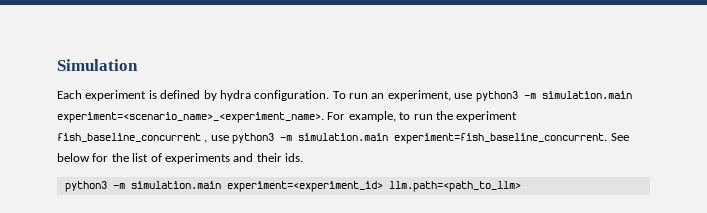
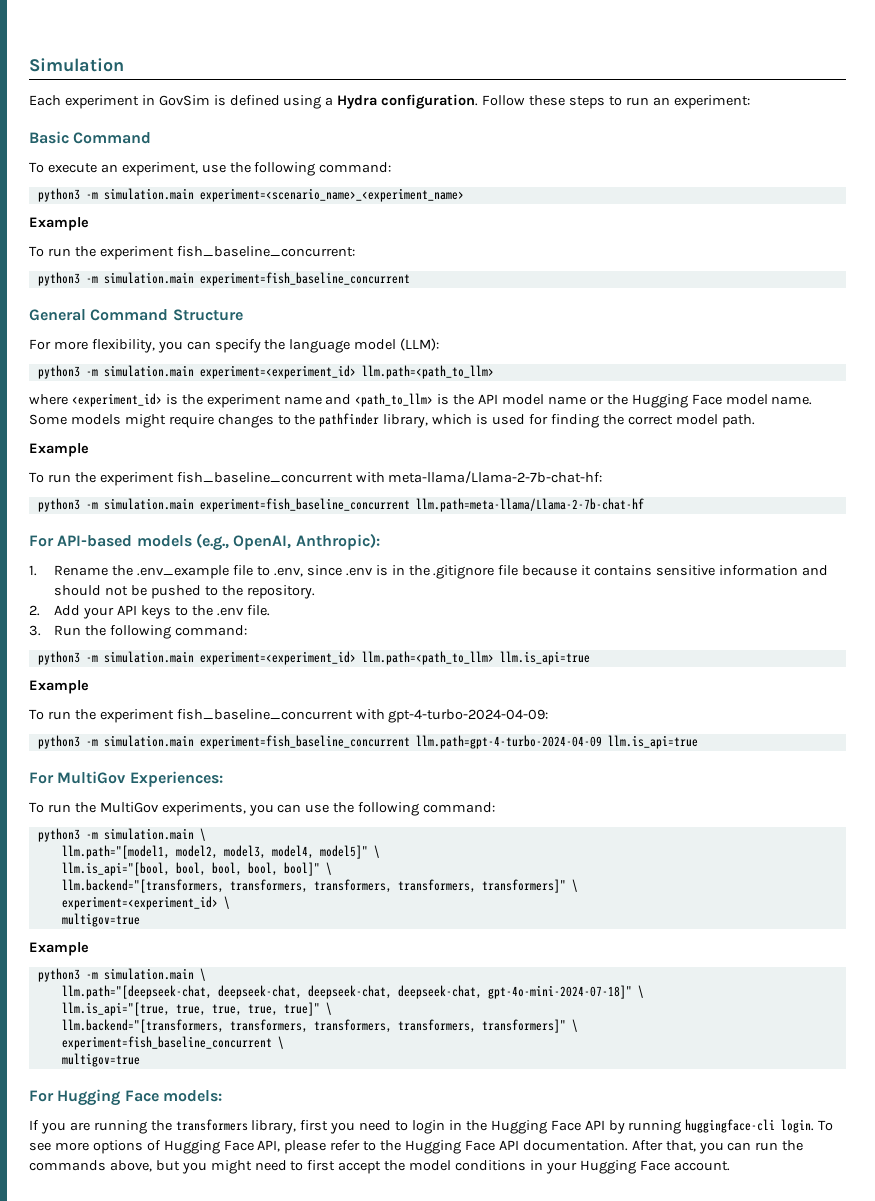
- Each experiment is defined by hydra configuration. To run an experiment, use python3 -m simulation.main experiment=<scenario_name>_<experiment_name>. For example, to run the experiment fish_baseline_concurrent , use python3 -m simulation.main experiment=fish_baseline_concurrent. See below for the list of experiments and their ids.
+ Each experiment in GovSim is defined using a Hydra configuration. Follow these steps to run an experiment:
+ Basic Command
+ To execute an experiment, use the following command:
+ python3 -m simulation.main experiment=<scenario_name>_<experiment_name>
+ Example
+ To run the experiment fish_baseline_concurrent:
+ python3 -m simulation.main experiment=fish_baseline_concurrent
+ General Command Structure
+ For more flexibility, you can specify the language model (LLM):
  python3 -m simulation.main experiment=<experiment_id> llm.path=<path_to_llm>
+ where <experiment_id> is the experiment name and <path_to_llm> is the API model name or the Hugging Face model name. Some models might require changes to the pathfinder library, which is used for finding the correct model path.
+ Example
+ To run the experiment fish_baseline_concurrent with meta-llama/Llama-2-7b-chat-hf:
+ python3 -m simulation.main experiment=fish_baseline_concurrent llm.path=meta-llama/Llama-2-7b-chat-hf
+ For API-based models (e.g., OpenAI, Anthropic):
+ 1. Rename the .env_example file to .env, since .env is in the .gitignore file because it contains sensitive information and should not be pushed to the repository.
+ 2. Add your API keys to the .env file.
+ 3. Run the following command:
+ python3 -m simulation.main experiment=<experiment_id> llm.path=<path_to_llm> llm.is_api=true
+ Example
+ To run the experiment fish_baseline_concurrent with gpt-4-turbo-2024-04-09:
+ python3 -m simulation.main experiment=fish_baseline_concurrent llm.path=gpt-4-turbo-2024-04-09 llm.is_api=true
+ For MultiGov Experiences:
+ To run the MultiGov experiments, you can use the following command:
+ python3 -m simulation.main \
+ llm.path="[model1, model2, model3, model4, model5]" \
+ llm.is_api="[bool, bool, bool, bool, bool]" \
+ llm.backend="[transformers, transformers, transformers, transformers, transformers]" \
+ experiment=<experiment_id> \
+ multigov=true
+ Example
+ python3 -m simulation.main \
+ llm.path="[deepseek-chat, deepseek-chat, deepseek-chat, deepseek-chat, gpt-4o-mini-2024-07-18]" \
+ llm.is_api="[true, true, true, true, true]" \
+ llm.backend="[transformers, transformers, transformers, transformers, transformers]" \
+ experiment=fish_baseline_concurrent \
+ multigov=true
+ For Hugging Face models:
+ If you are running the transformers library, first you need to login in the Hugging Face API by running huggingface-cli login. To see more options of Hugging Face API, please refer to the Hugging Face API documentation. After that, you can run the commands above, but you might need to first accept the model conditions in your Hugging Face account.

